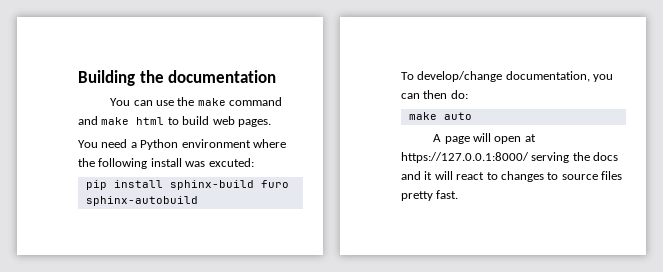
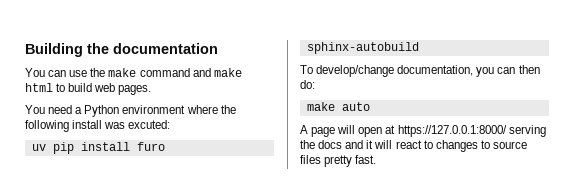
- pip install sphinx-build furo sphinx-autobuild
+ uv pip install furo sphinx-autobuild

